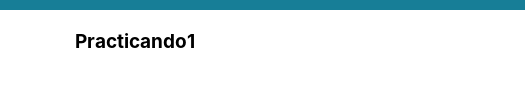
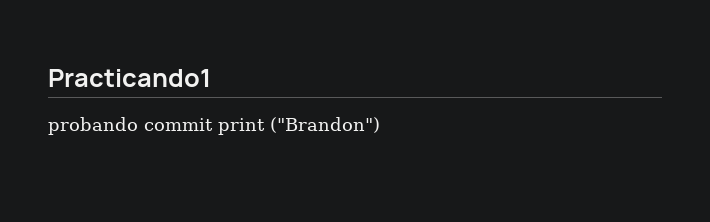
+ probando commit print ("Brandon")

